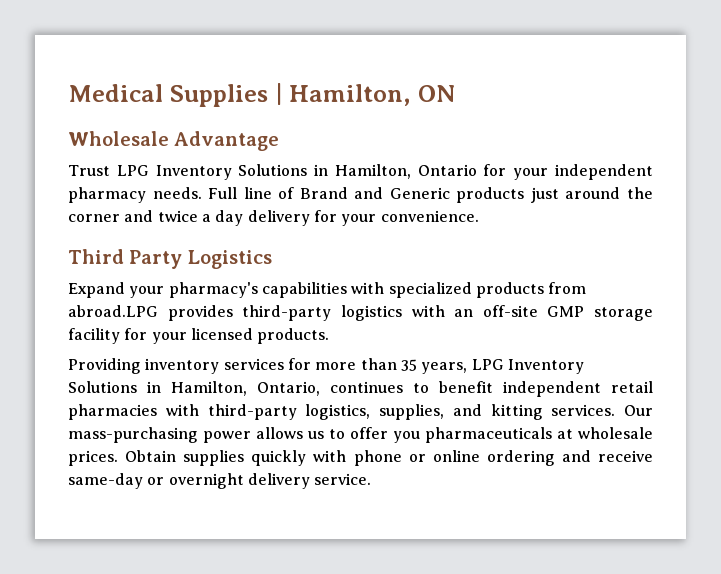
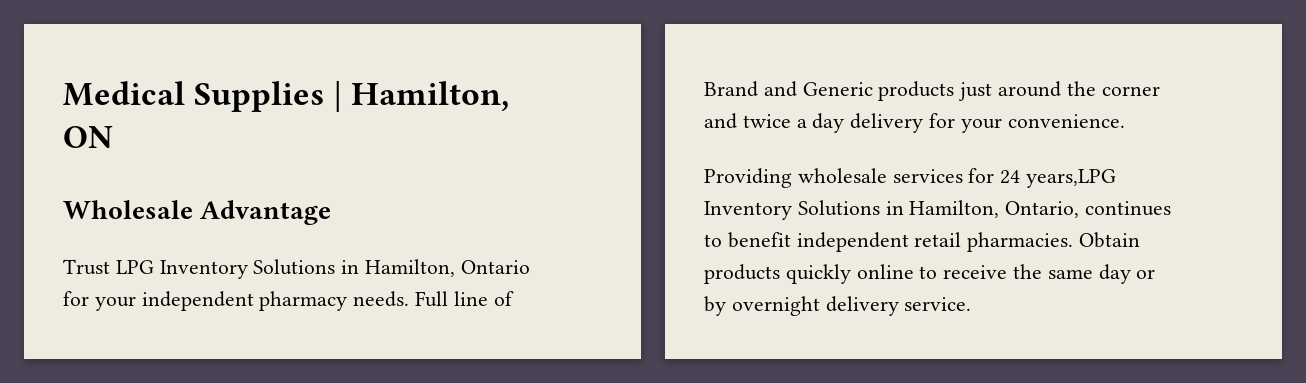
- Third Party Logistics
- Expand your pharmacy's capabilities with specialized products from abroad.LPG provides third-party logistics with an off-site GMP storage facility for your licensed products.
- Providing inventory services for more than 35 years, LPG Inventory Solutions in Hamilton, Ontario, continues to benefit independent retail pharmacies with third-party logistics, supplies, and kitting services. Our mass-purchasing power allows us to offer you pharmaceuticals at wholesale prices. Obtain supplies quickly with phone or online ordering and receive same-day or overnight delivery service.
+ Providing wholesale services for 24 years,LPG Inventory Solutions in Hamilton, Ontario, continues to benefit independent retail pharmacies. Obtain products quickly online to receive the same day or by overnight delivery service.

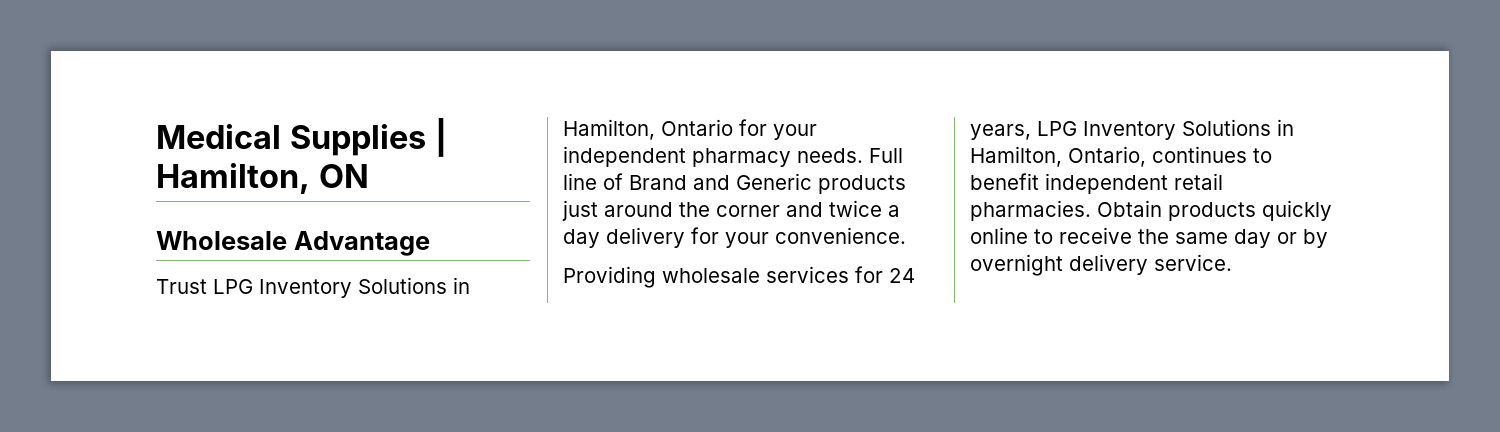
- Providing wholesale services for 24 years,LPG Inventory Solutions in Hamilton, Ontario, continues to benefit independent retail pharmacies.
+ Providing wholesale services for 24 years, LPG Inventory Solutions in Hamilton, Ontario, continues to benefit independent retail pharmacies.

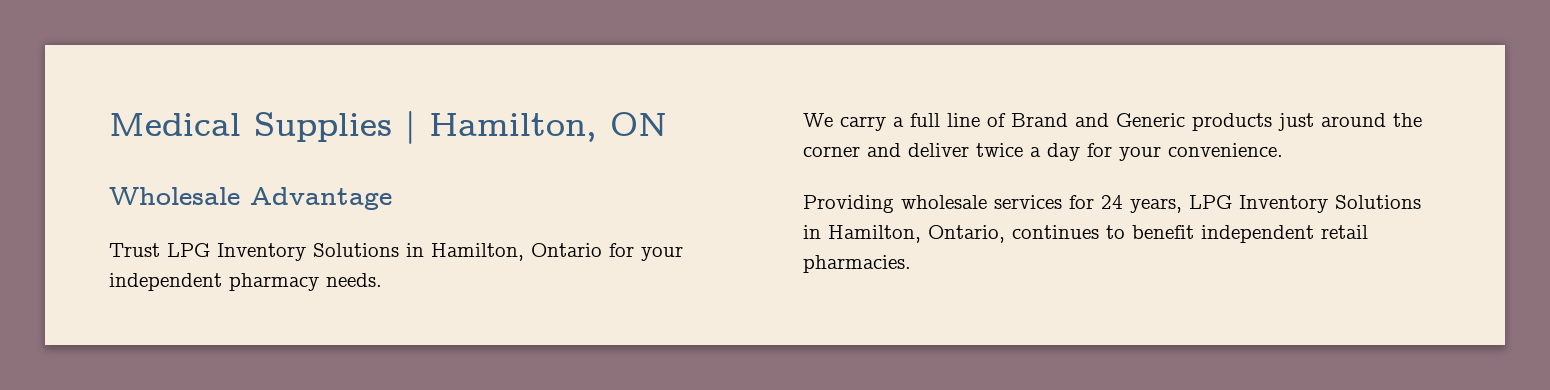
- Trust LPG Inventory Solutions in Hamilton, Ontario for your independent pharmacy needs. Full line of Brand and Generic products just around the corner and twice a day delivery for your convenience.
+ Trust LPG Inventory Solutions in Hamilton, Ontario for your independent pharmacy needs.
+ We carry a full line of Brand and Generic products just around the corner and deliver twice a day for your convenience.
- Obtain products quickly online to receive the same day or by overnight delivery service.

